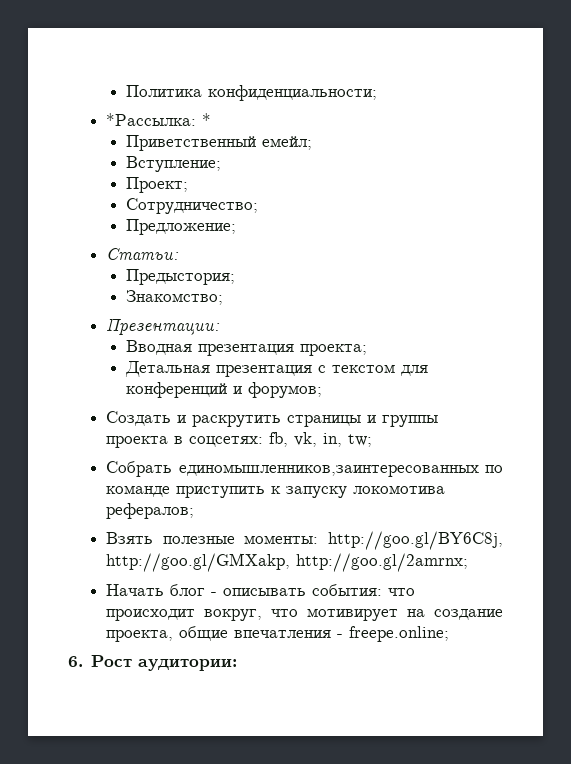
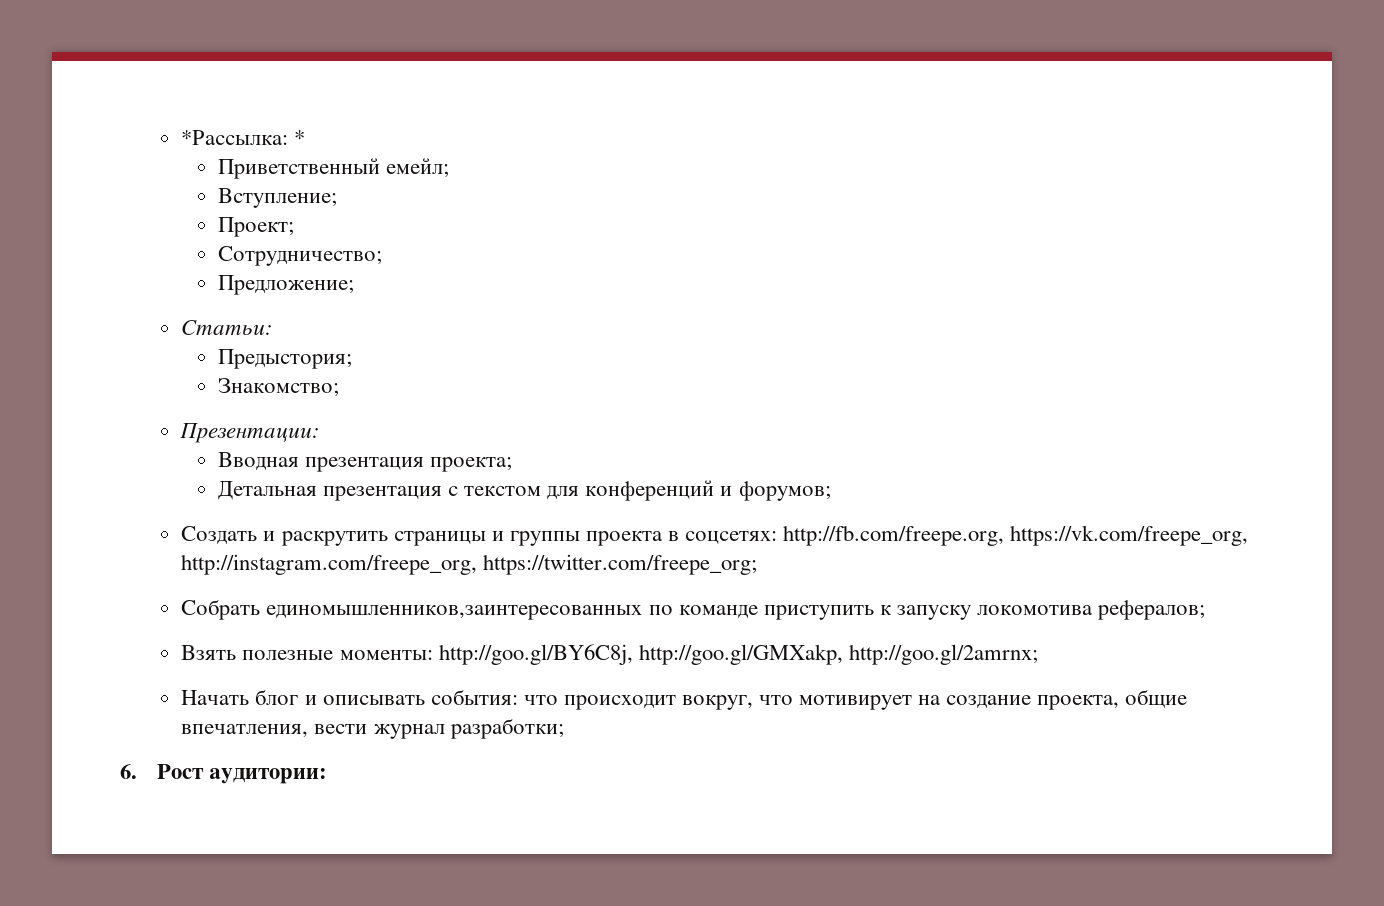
- Политика конфиденциальности;
- Создать и раскрутить страницы и группы проекта в соцсетях: fb, vk, in, tw;
+ Создать и раскрутить страницы и группы проекта в соцсетях: http://fb.com/freepe.org, https://vk.com/freepe_org, http://instagram.com/freepe_org, https://twitter.com/freepe_org;
- Начать блог - описывать события: что происходит вокруг, что мотивирует на создание проекта, общие впечатления - freepe.online;
+ Начать блог и описывать события: что происходит вокруг, что мотивирует на создание проекта, общие впечатления, вести журнал разработки;

